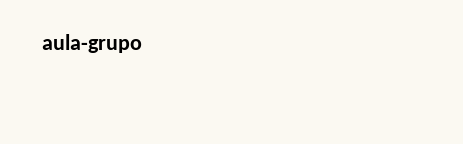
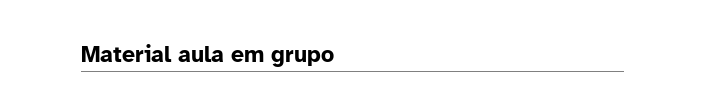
- aula-grupo
+ Material aula em grupo

